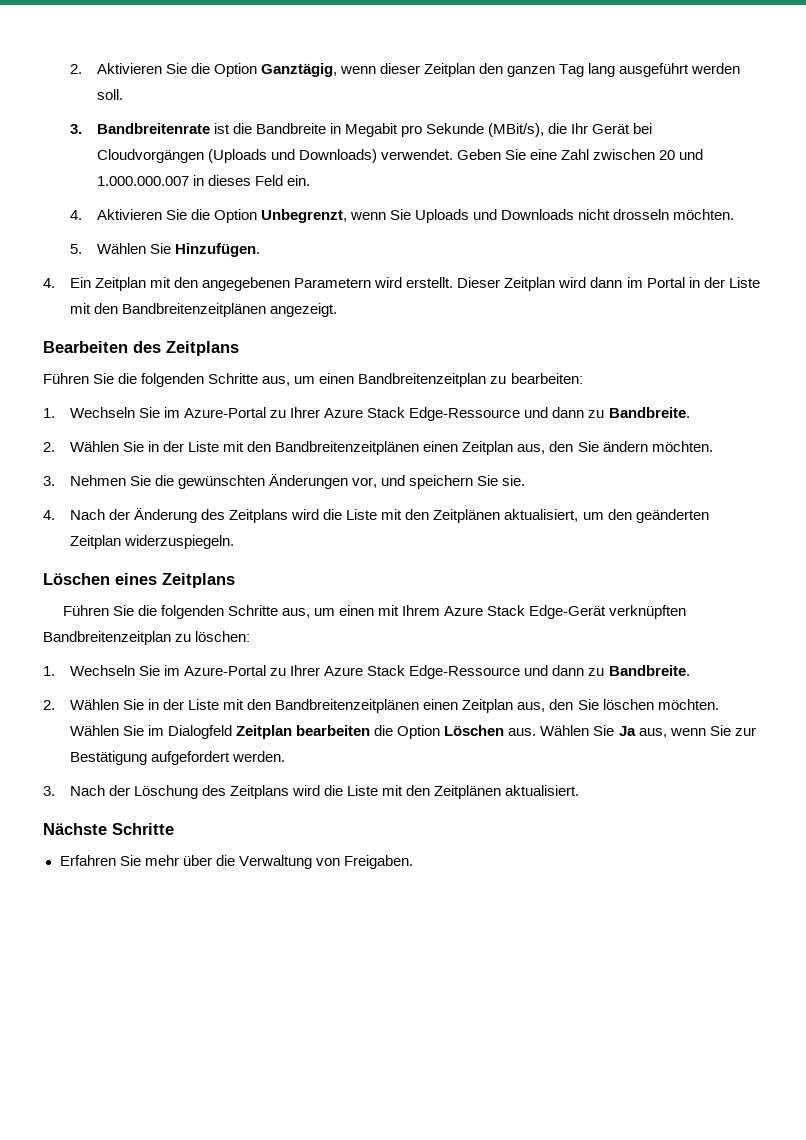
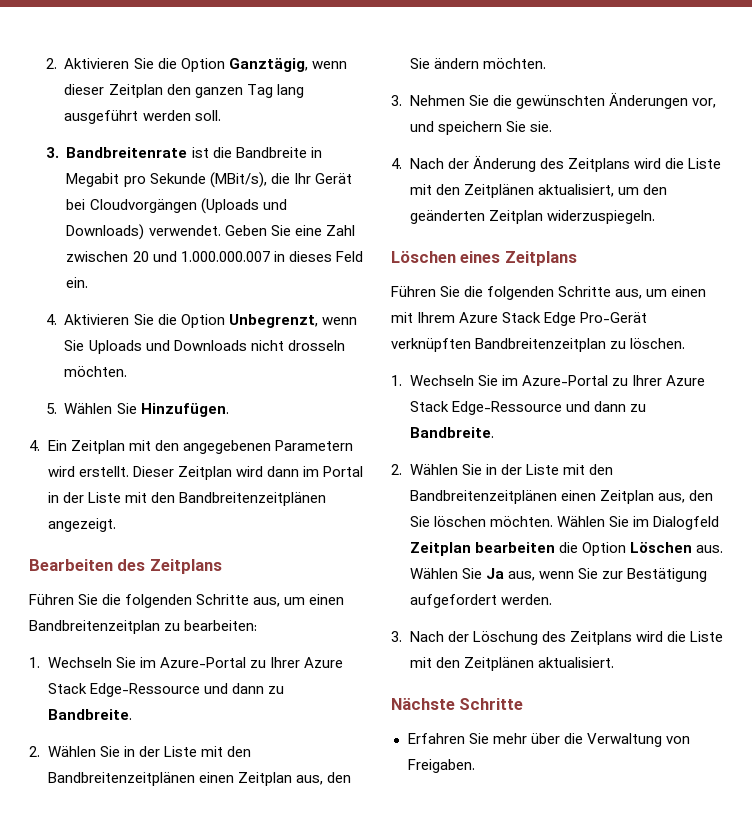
- Führen Sie die folgenden Schritte aus, um einen mit Ihrem Azure Stack Edge-Gerät verknüpften Bandbreitenzeitplan zu löschen:
+ Führen Sie die folgenden Schritte aus, um einen mit Ihrem Azure Stack Edge Pro-Gerät verknüpften Bandbreitenzeitplan zu löschen.

